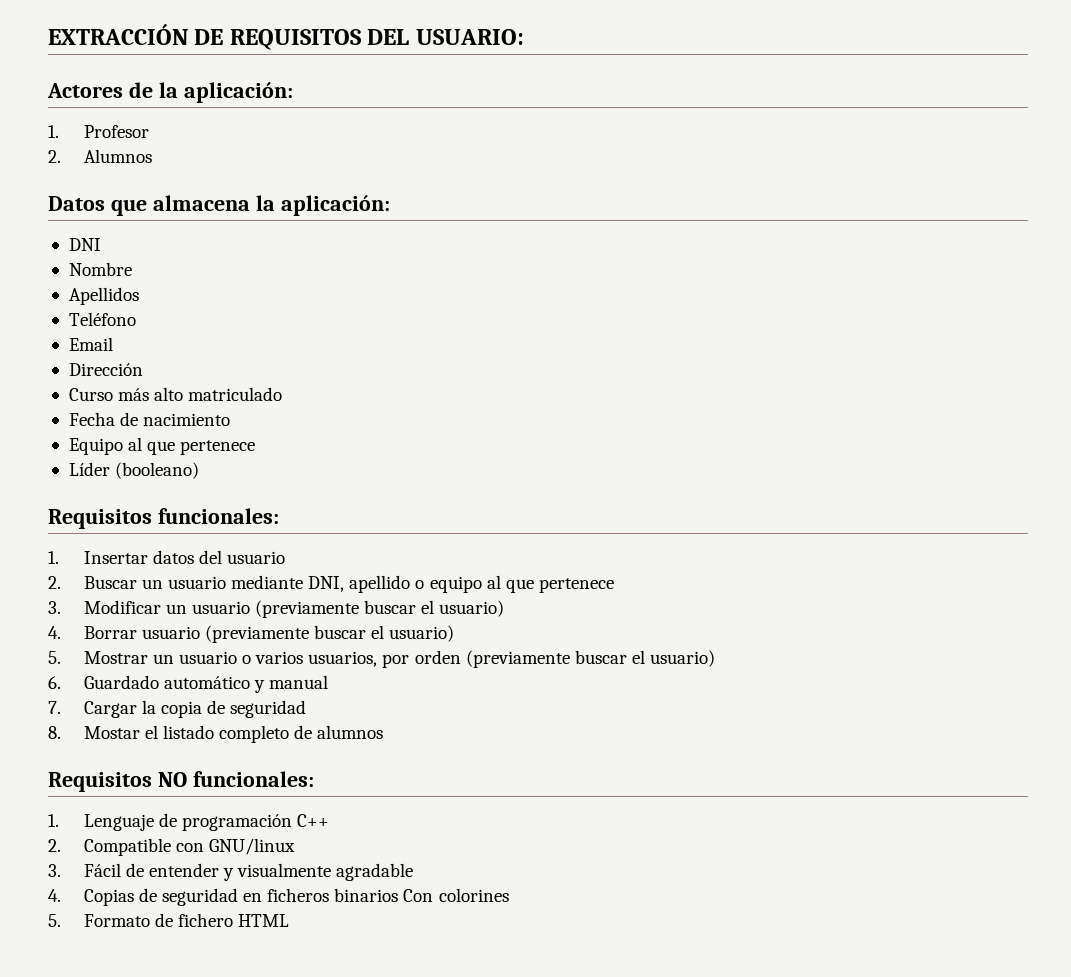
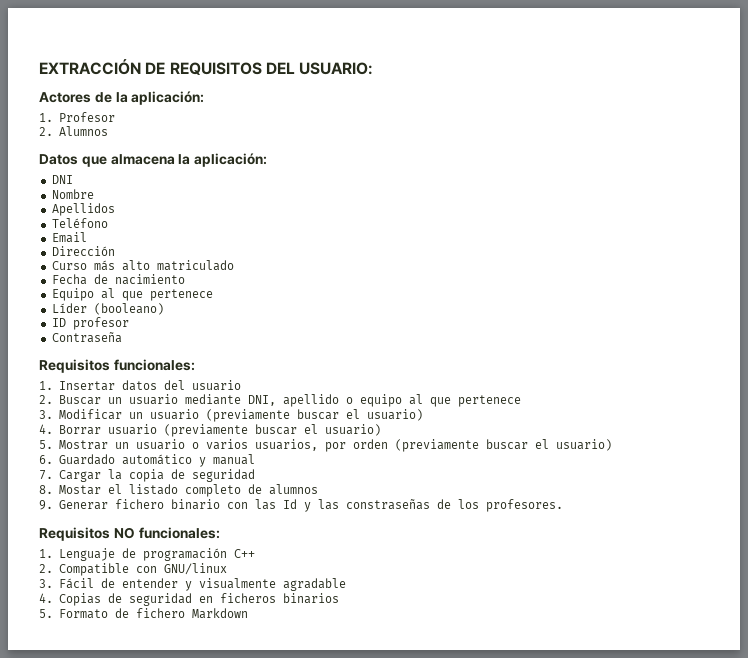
+ ID profesor
+ Contraseña
+ 9. Generar fichero binario con las Id y las constraseñas de los profesores.
- 4. Copias de seguridad en ficheros binarios Con colorines
+ 4. Copias de seguridad en ficheros binarios
- 5. Formato de fichero HTML
+ 5. Formato de fichero Markdown

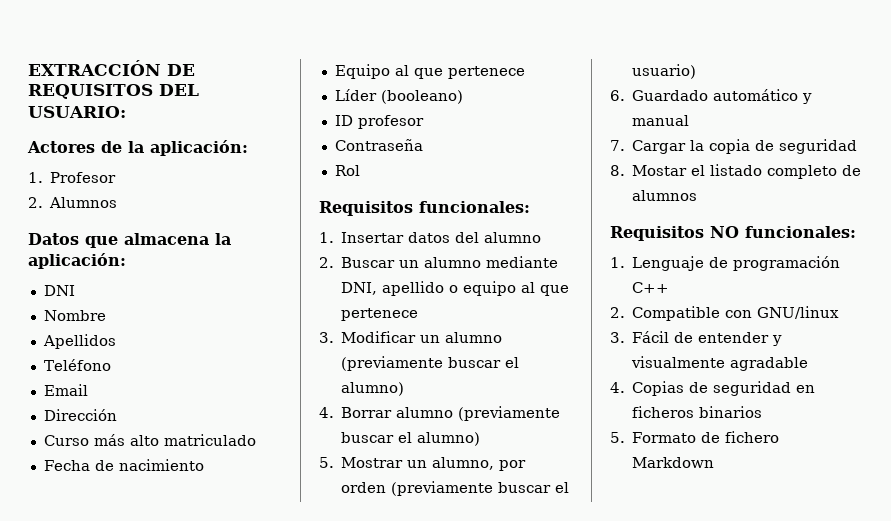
+ Rol
- 1. Insertar datos del usuario
+ 1. Insertar datos del alumno
- 2. Buscar un usuario mediante DNI, apellido o equipo al que pertenece
+ 2. Buscar un alumno mediante DNI, apellido o equipo al que pertenece
- 3. Modificar un usuario (previamente buscar el usuario)
+ 3. Modificar un alumno (previamente buscar el alumno)
- 4. Borrar usuario (previamente buscar el usuario)
+ 4. Borrar alumno (previamente buscar el alumno)
- 5. Mostrar un usuario o varios usuarios, por orden (previamente buscar el usuario)
+ 5. Mostrar un alumno, por orden (previamente buscar el usuario)
- 9. Generar fichero binario con las Id y las constraseñas de los profesores.

